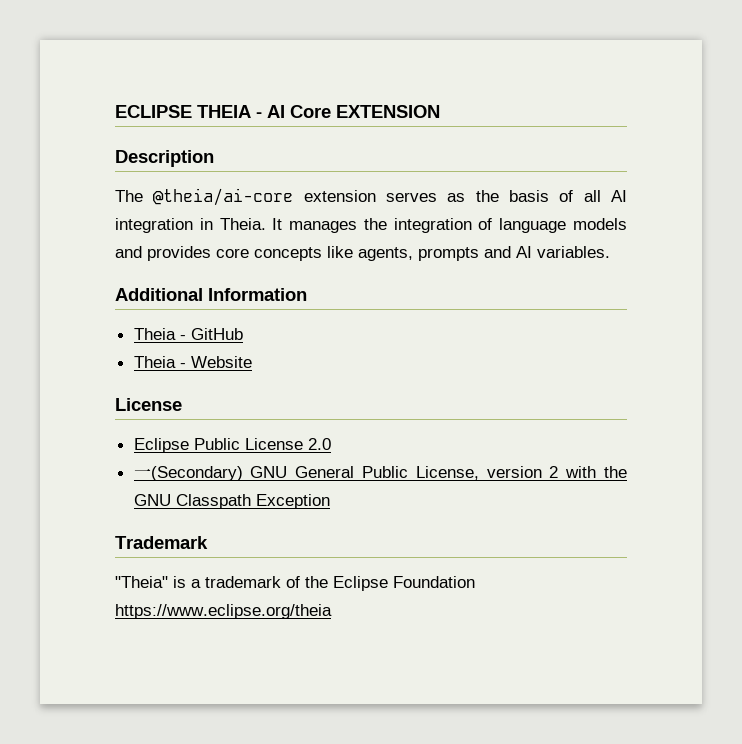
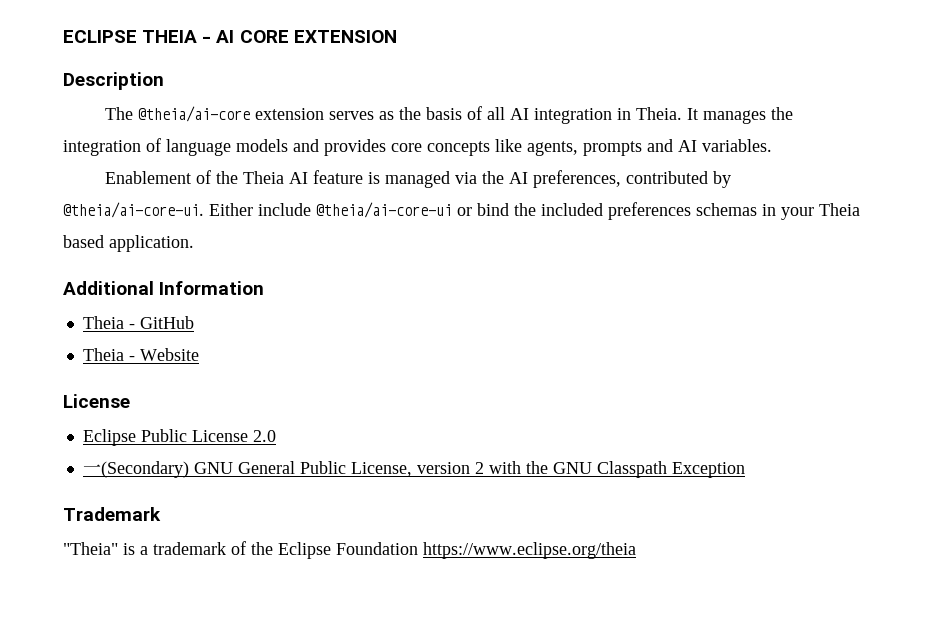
- ECLIPSE THEIA - AI Core EXTENSION
+ ECLIPSE THEIA - AI CORE EXTENSION
+ Enablement of the Theia AI feature is managed via the AI preferences, contributed by @theia/ai-core-ui. Either include @theia/ai-core-ui or bind the included preferences schemas in your Theia based application.

